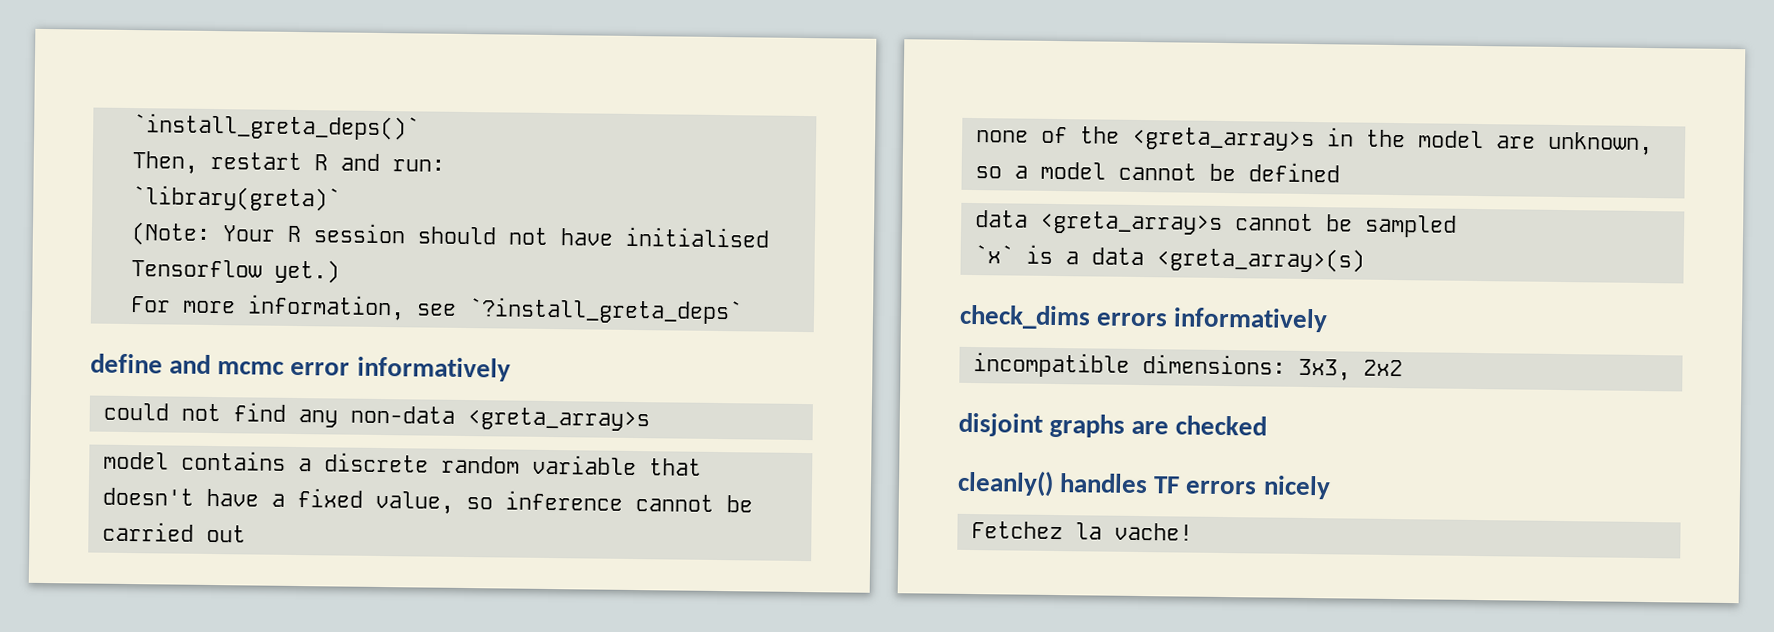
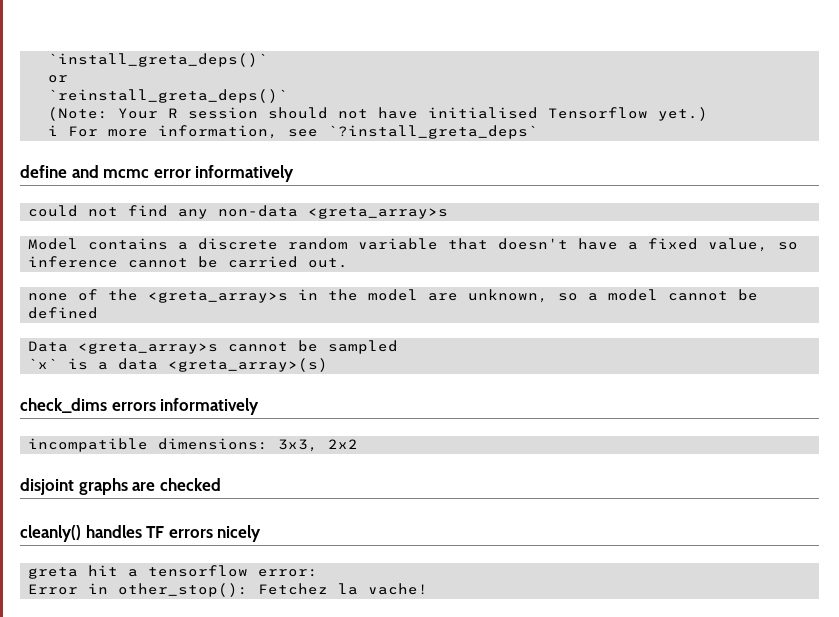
- Then, restart R and run:
- `library(greta)`
+ or
+ `reinstall_greta_deps()`
- For more information, see `?install_greta_deps`
+ i For more information, see `?install_greta_deps`
- model contains a discrete random variable that doesn't have a fixed value, so inference cannot be carried out
+ Model contains a discrete random variable that doesn't have a fixed value, so inference cannot be carried out.
- data <greta_array>s cannot be sampled
+ Data <greta_array>s cannot be sampled
- Fetchez la vache!
+ greta hit a tensorflow error:
+ Error in other_stop(): Fetchez la vache!

